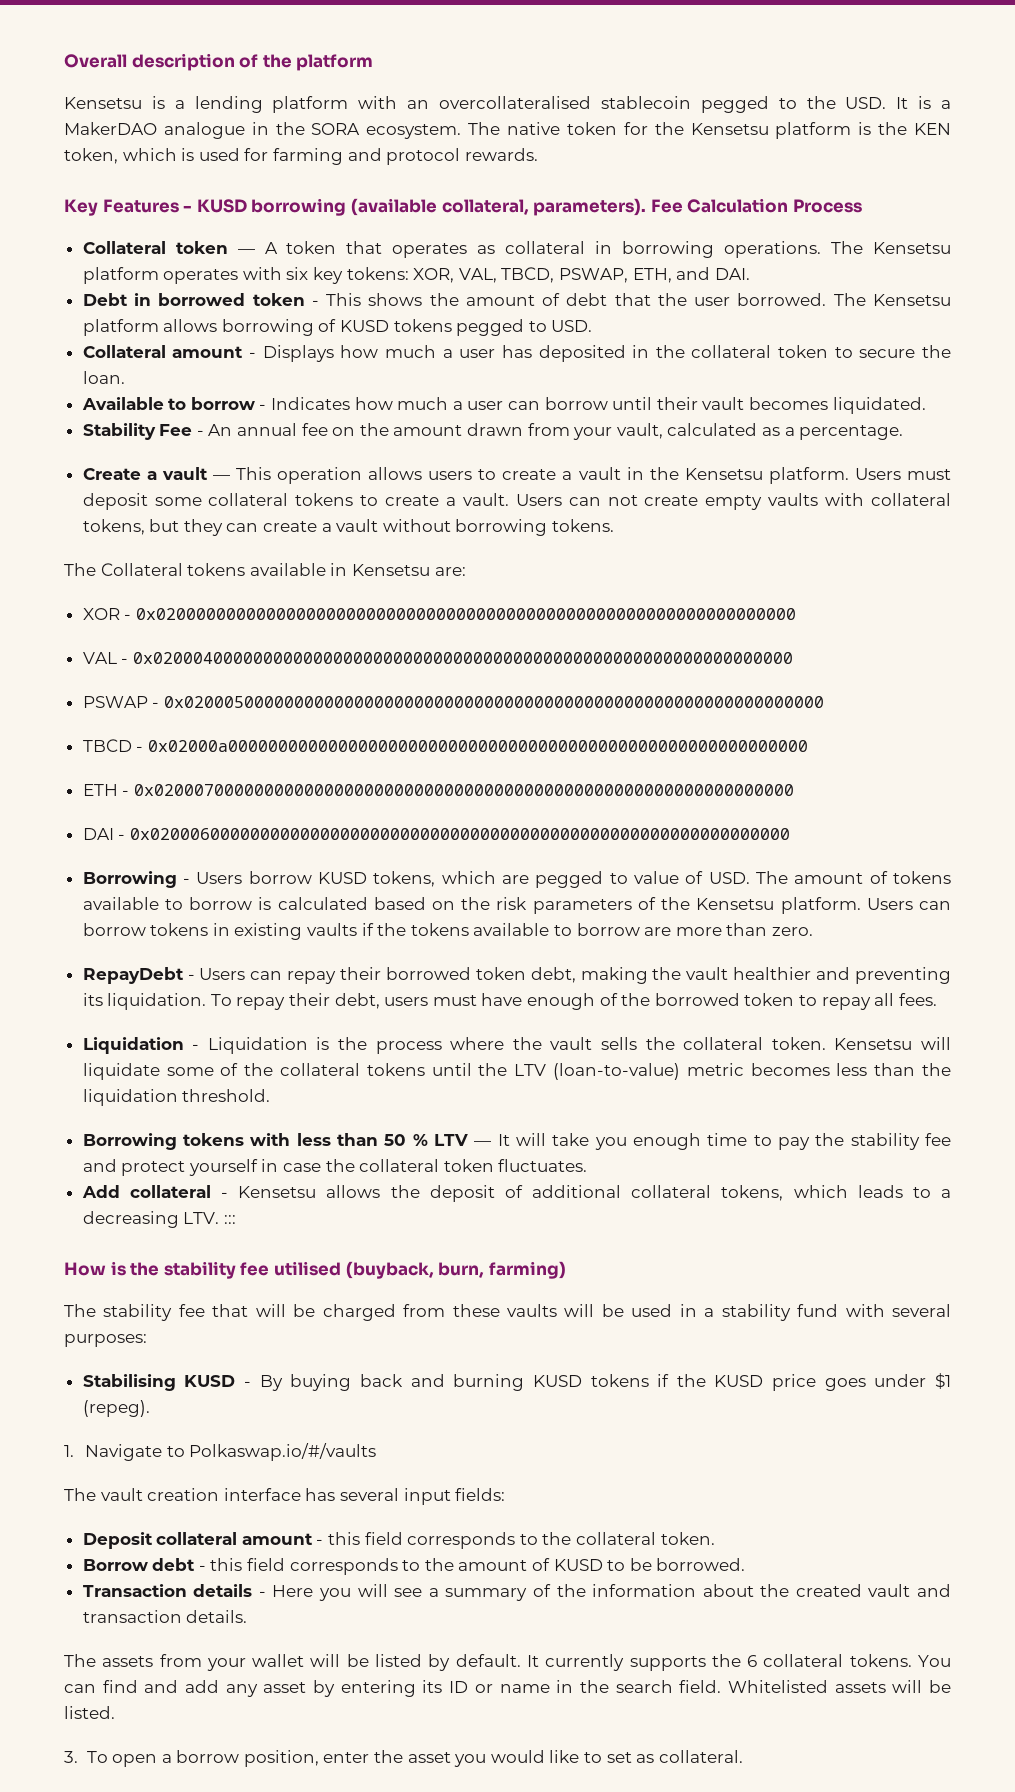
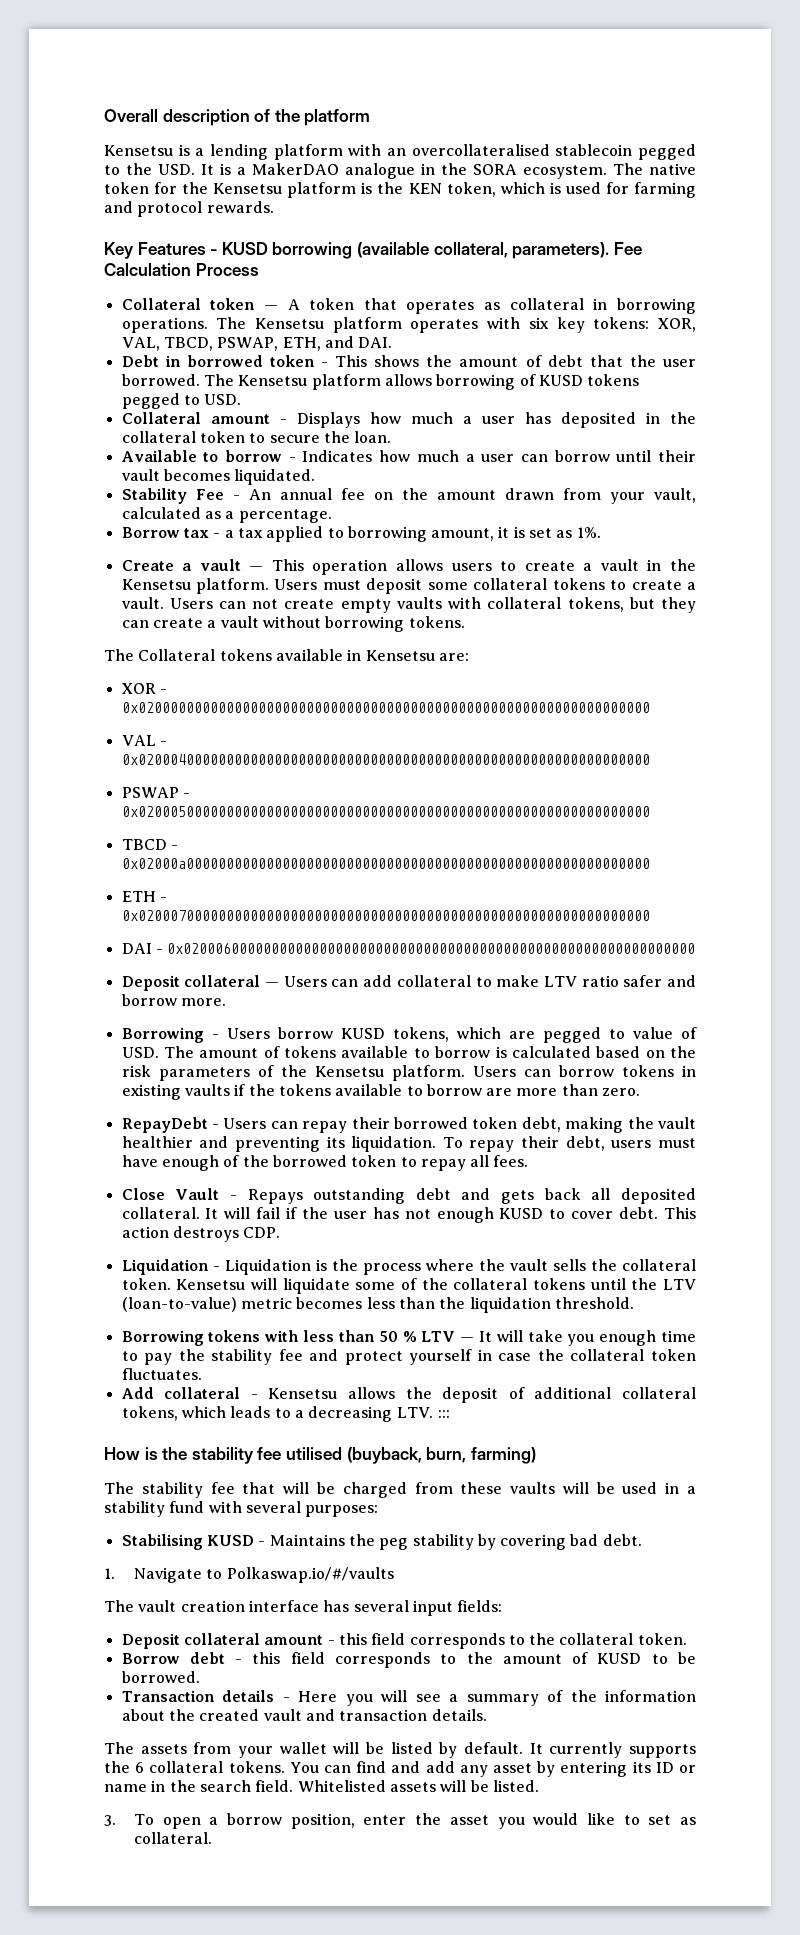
+ Borrow tax - a tax applied to borrowing amount, it is set as 1%.
+ Deposit collateral — Users can add collateral to make LTV ratio safer and borrow more.
+ Close Vault - Repays outstanding debt and gets back all deposited collateral. It will fail if the user has not enough KUSD to cover debt. This action destroys CDP.
- Stabilising KUSD - By buying back and burning KUSD tokens if the KUSD price goes under $1 (repeg).
+ Stabilising KUSD - Maintains the peg stability by covering bad debt.

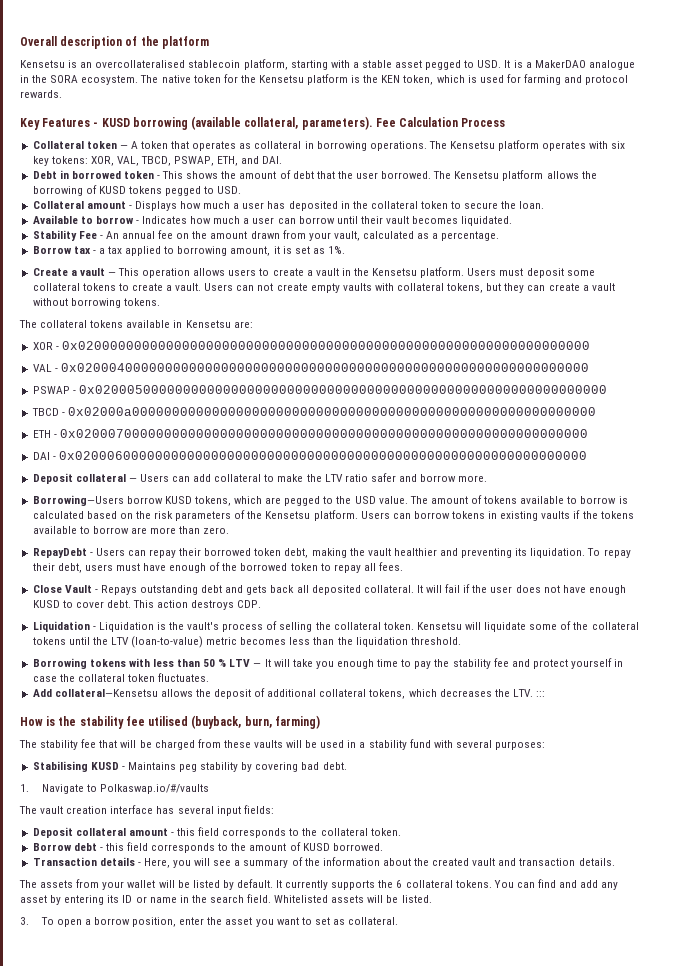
- Kensetsu is a lending platform with an overcollateralised stablecoin pegged to the USD. It is a MakerDAO analogue in the SORA ecosystem.
+ Kensetsu is an overcollateralised stablecoin platform, starting with a stable asset pegged to USD. It is a MakerDAO analogue in the SORA ecosystem.
- The Kensetsu platform allows borrowing of KUSD tokens pegged to USD.
+ The Kensetsu platform allows the borrowing of KUSD tokens pegged to USD.
- The Collateral tokens available in Kensetsu are:
+ The collateral tokens available in Kensetsu are:
- Deposit collateral — Users can add collateral to make LTV ratio safer and borrow more.
+ Deposit collateral — Users can add collateral to make the LTV ratio safer and borrow more.
- Borrowing - Users borrow KUSD tokens, which are pegged to value of USD. The amount of tokens available to borrow is calculated based on the risk parameters of the Kensetsu platform.
+ Borrowing—Users borrow KUSD tokens, which are pegged to the USD value. The amount of tokens available to borrow is calculated based on the risk parameters of the Kensetsu platform.
- It will fail if the user has not enough KUSD to cover debt.
+ It will fail if the user does not have enough KUSD to cover debt.
- Liquidation - Liquidation is the process where the vault sells the collateral token.
+ Liquidation - Liquidation is the vault's process of selling the collateral token.
- Add collateral - Kensetsu allows the deposit of additional collateral tokens, which leads to a decreasing LTV. :::
+ Add collateral—Kensetsu allows the deposit of additional collateral tokens, which decreases the LTV. :::
- Stabilising KUSD - Maintains the peg stability by covering bad debt.
+ Stabilising KUSD - Maintains peg stability by covering bad debt.
- Borrow debt - this field corresponds to the amount of KUSD to be borrowed.
+ Borrow debt - this field corresponds to the amount of KUSD borrowed.
- Transaction details - Here you will see a summary of the information about the created vault and transaction details.
+ Transaction details - Here, you will see a summary of the information about the created vault and transaction details.
- 3. To open a borrow position, enter the asset you would like to set as collateral.
+ 3. To open a borrow position, enter the asset you want to set as collateral.

